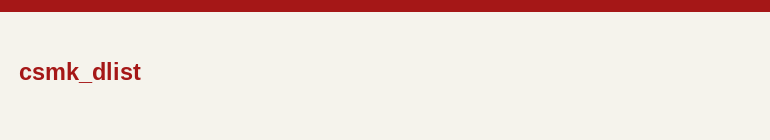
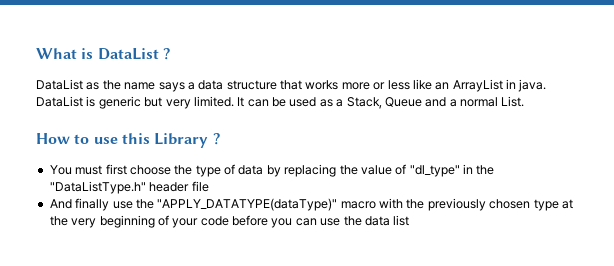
- csmk_dlist
+ What is DataList ?
+ DataList as the name says a data structure that works more or less like an ArrayList in java. DataList is generic but very limited. It can be used as a Stack, Queue and a normal List.
+ How to use this Library ?
+ You must first choose the type of data by replacing the value of "dl_type" in the "DataListType.h" header file
+ And finally use the "APPLY_DATATYPE(dataType)" macro with the previously chosen type at the very beginning of your code before you can use the data list

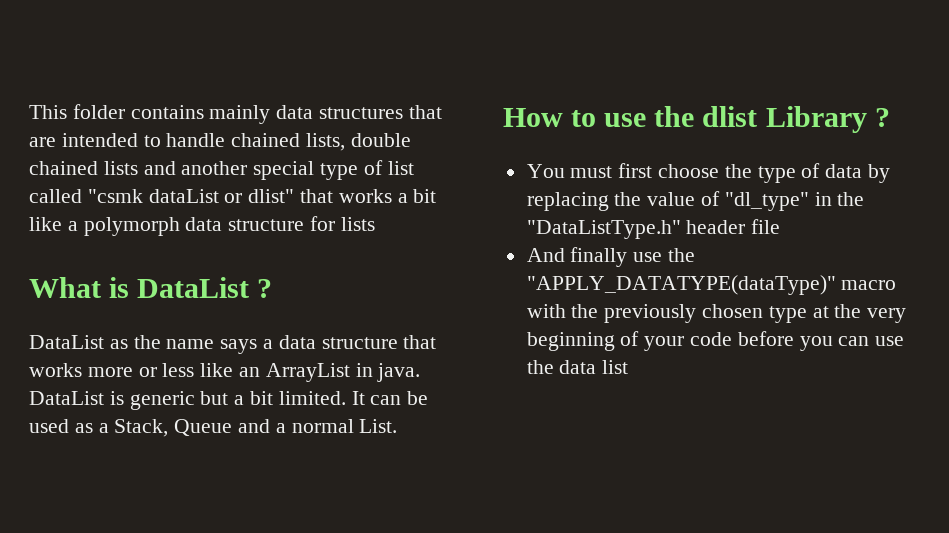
+ This folder contains mainly data structures that are intended to handle chained lists, double chained lists and another special type of list called "csmk dataList or dlist" that works a bit like a polymorph data structure for lists
- DataList is generic but very limited.
+ DataList is generic but a bit limited.
- How to use this Library ?
+ How to use the dlist Library ?

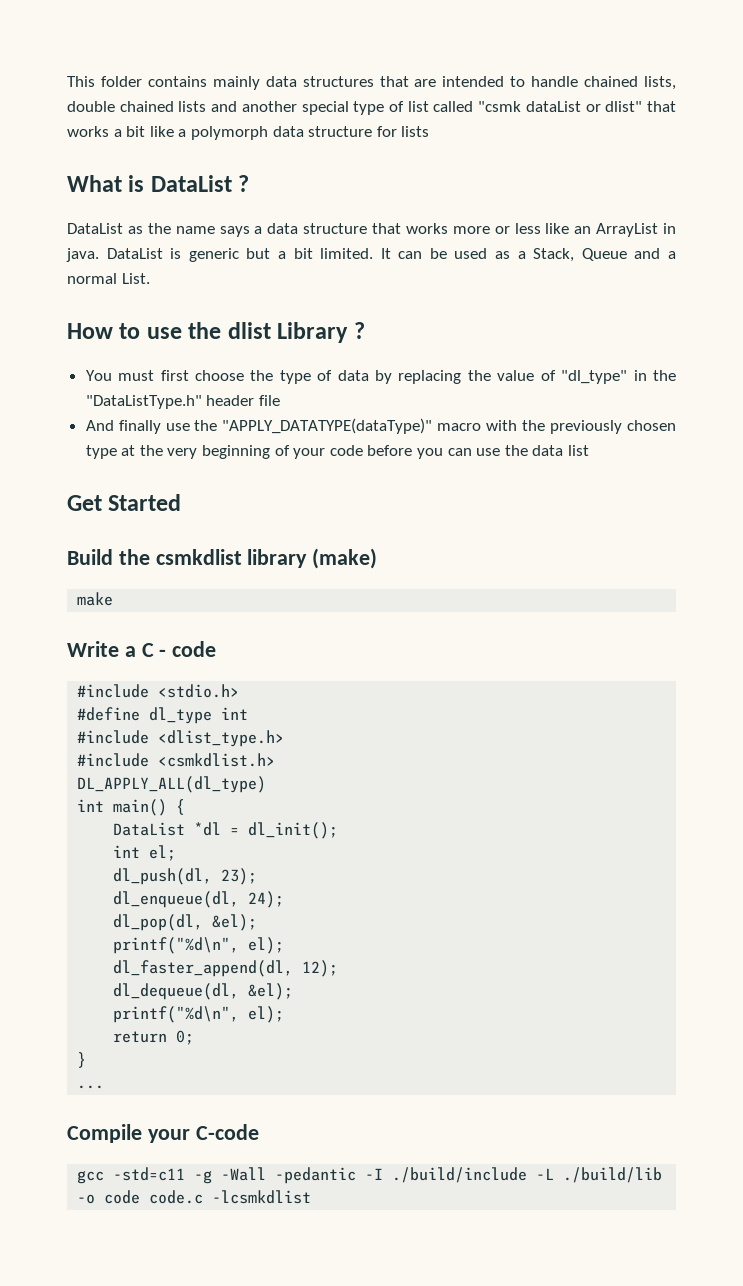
+ Get Started
+ Build the csmkdlist library (make)
+ make
+ Write a C - code
+ #include <stdio.h>
+ #define dl_type int
+ #include <dlist_type.h>
+ #include <csmkdlist.h>
+ DL_APPLY_ALL(dl_type)
+ int main() {
+ DataList *dl = dl_init();
+ int el;
+ dl_push(dl, 23);
+ dl_enqueue(dl, 24);
+ dl_pop(dl, &el);
+ printf("%d\n", el);
+ dl_faster_append(dl, 12);
+ dl_dequeue(dl, &el);
+ printf("%d\n", el);
+ return 0;
+ }
+ ...
+ Compile your C-code
+ gcc -std=c11 -g -Wall -pedantic -I ./build/include -L ./build/lib -o code code.c -lcsmkdlist

